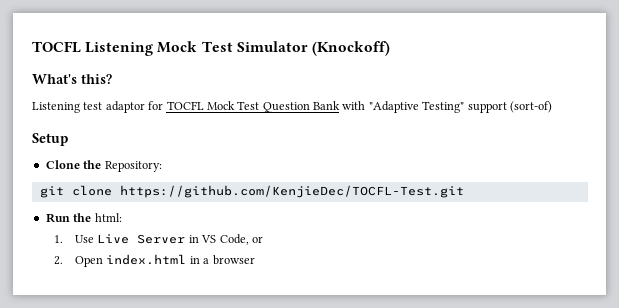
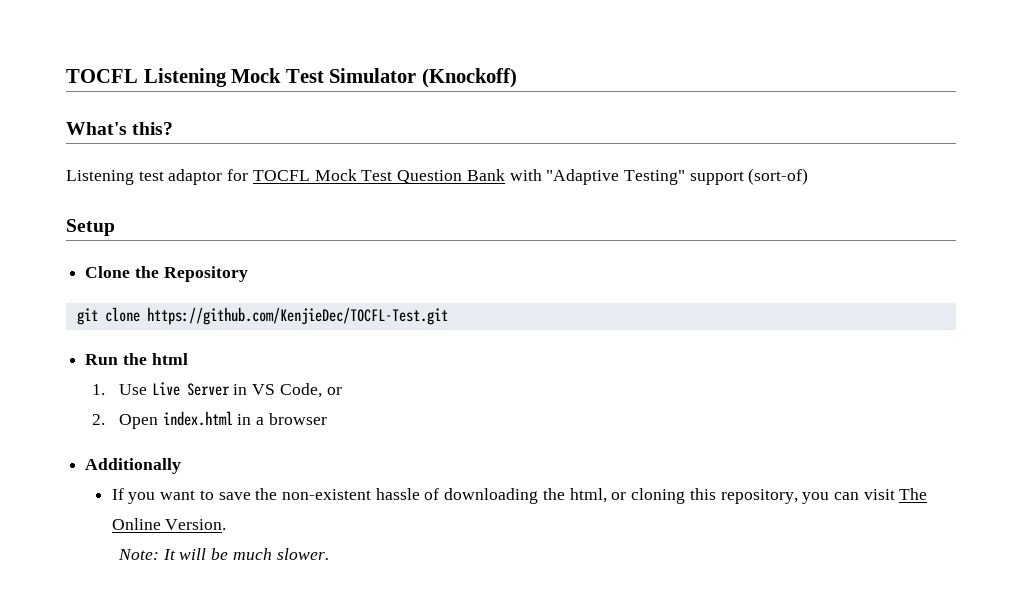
- Clone the Repository:
+ Clone the Repository
- Run the html:
+ Run the html
+ Additionally
+ If you want to save the non-existent hassle of downloading the html, or cloning this repository, you can visit The Online Version.
+ Note: It will be much slower.

